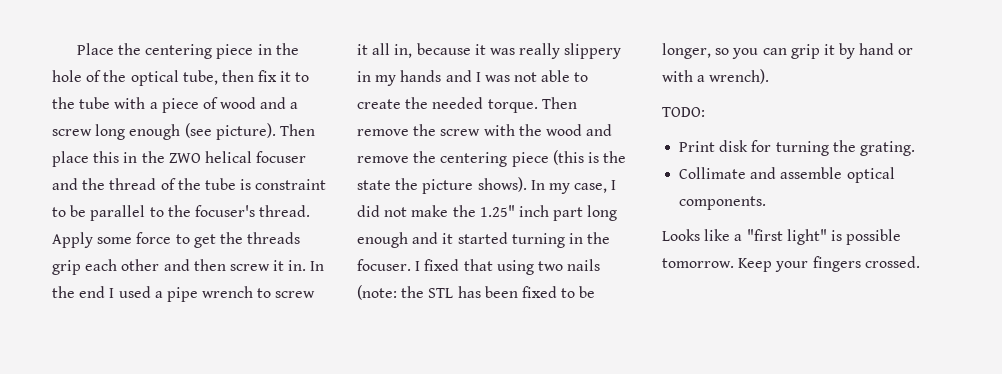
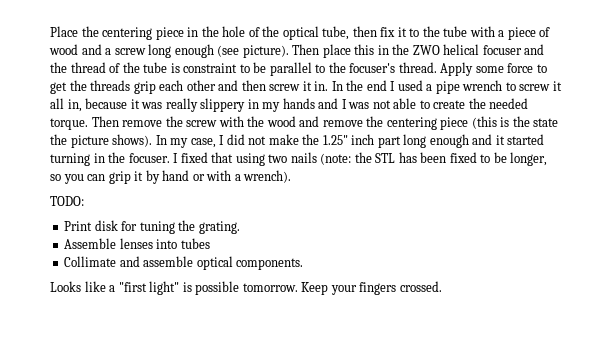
- Print disk for turning the grating.
+ Print disk for tuning the grating.
+ Assemble lenses into tubes

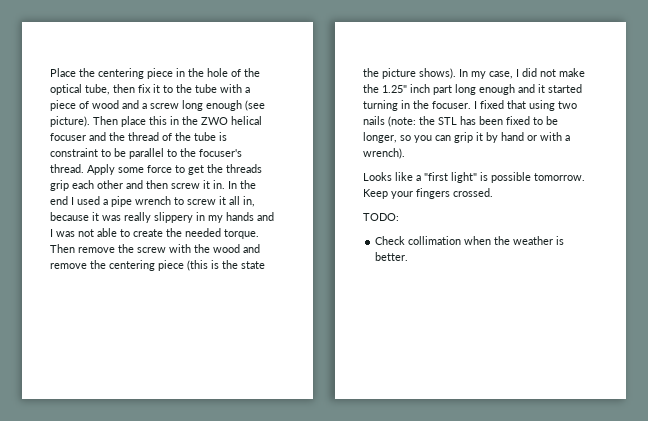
- TODO:
- Print disk for tuning the grating.
- Assemble lenses into tubes
- Collimate and assemble optical components.
+ TODO:
+ Check collimation when the weather is better.

